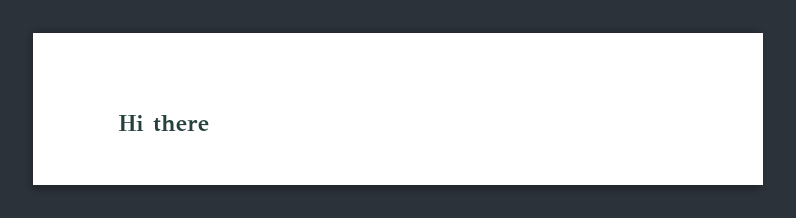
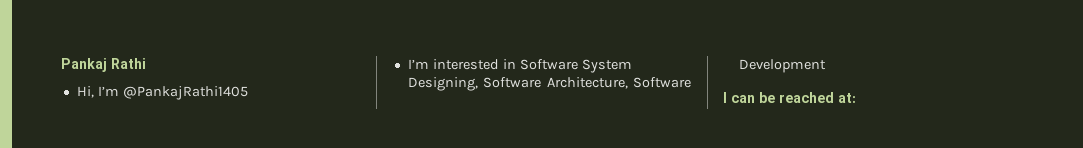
- Hi there
+ Pankaj Rathi
+ Hi, I’m @PankajRathi1405
+ I’m interested in Software System Designing, Software Architecture, Software Development
+ I can be reached at:

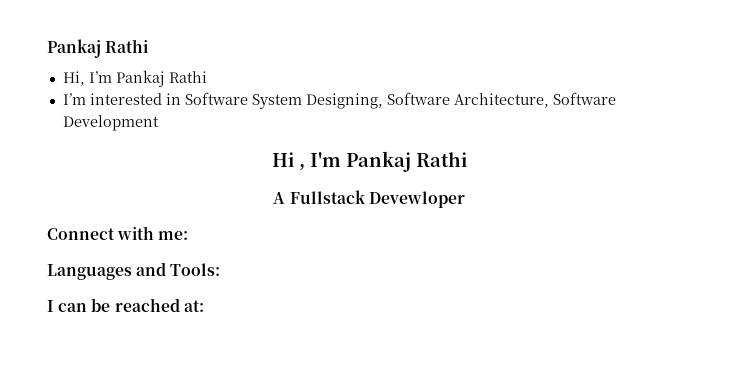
- Hi, I’m @PankajRathi1405
+ Hi, I’m Pankaj Rathi
+ Hi , I'm Pankaj Rathi
+ A Fullstack Devewloper
+ Connect with me:
+ Languages and Tools:

